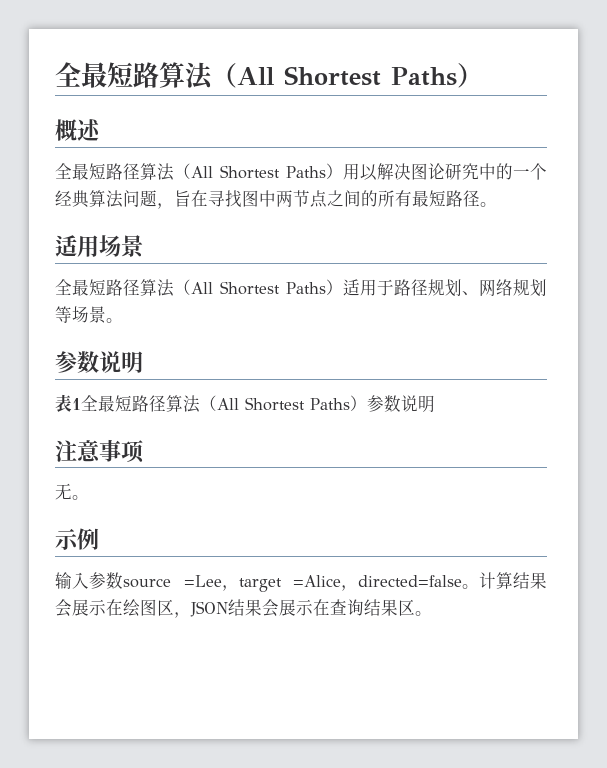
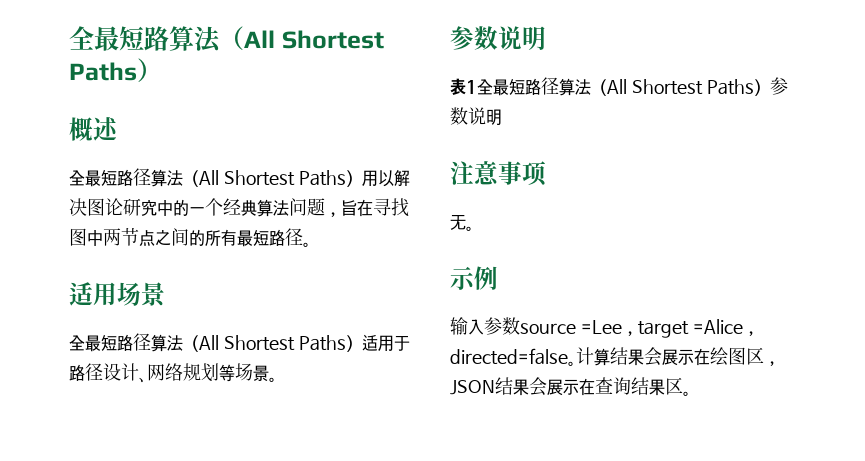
- 全最短路径算法（All Shortest Paths）适用于路径规划、网络规划等场景。
+ 全最短路径算法（All Shortest Paths）适用于路径设计、网络规划等场景。

